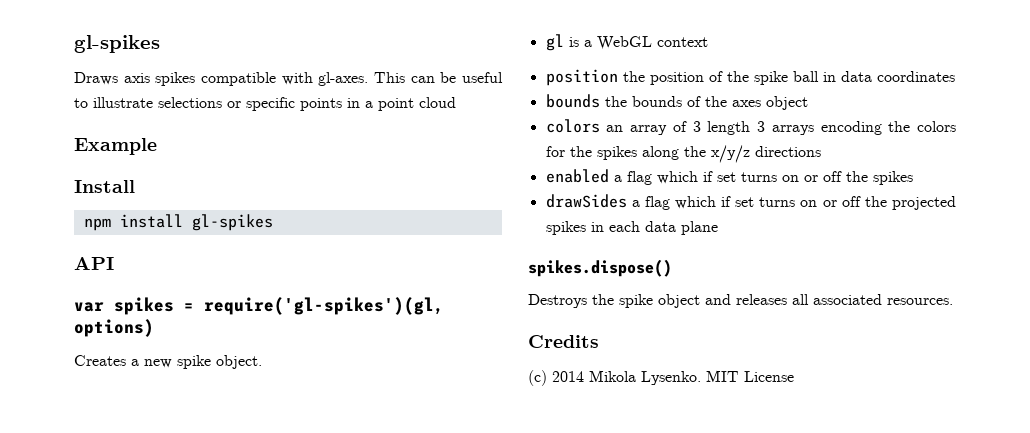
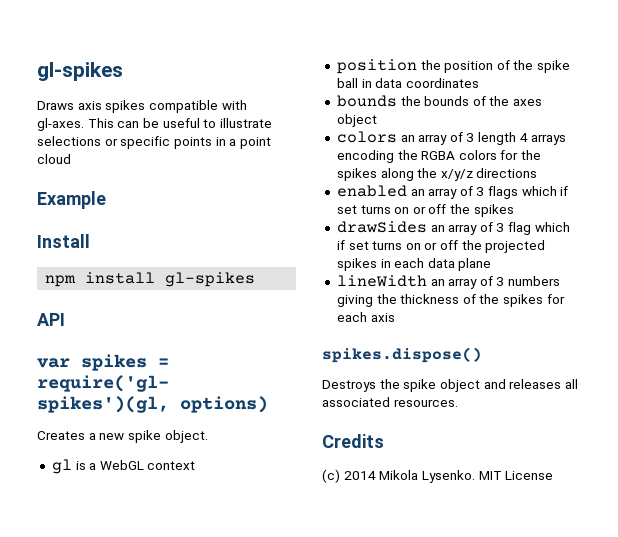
- colors an array of 3 length 3 arrays encoding the colors for the spikes along the x/y/z directions
+ colors an array of 3 length 4 arrays encoding the RGBA colors for the spikes along the x/y/z directions
- enabled a flag which if set turns on or off the spikes
+ enabled an array of 3 flags which if set turns on or off the spikes
- drawSides a flag which if set turns on or off the projected spikes in each data plane
+ drawSides an array of 3 flag which if set turns on or off the projected spikes in each data plane
+ lineWidth an array of 3 numbers giving the thickness of the spikes for each axis

